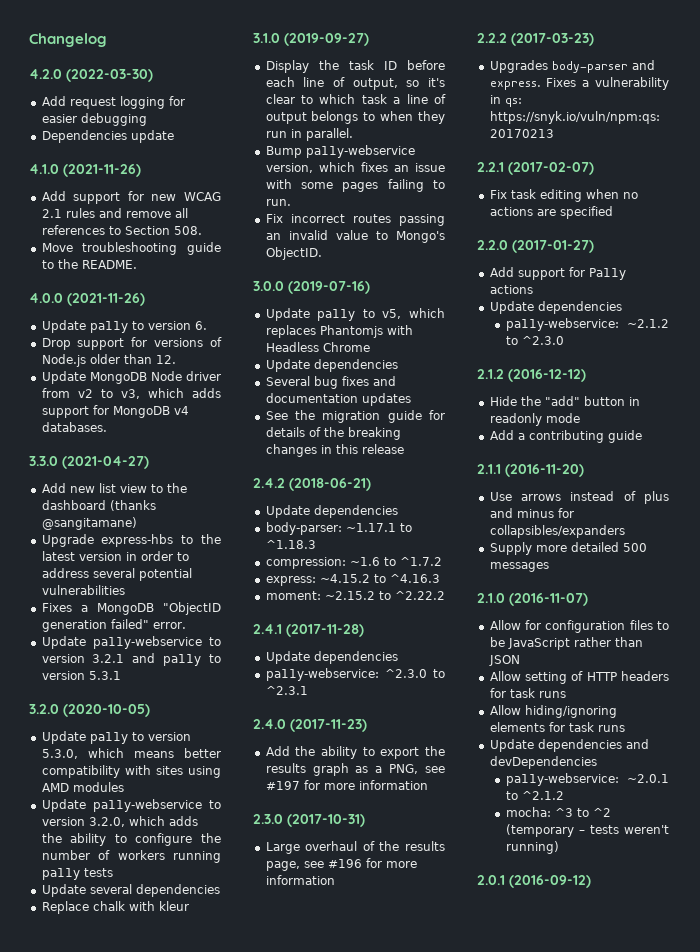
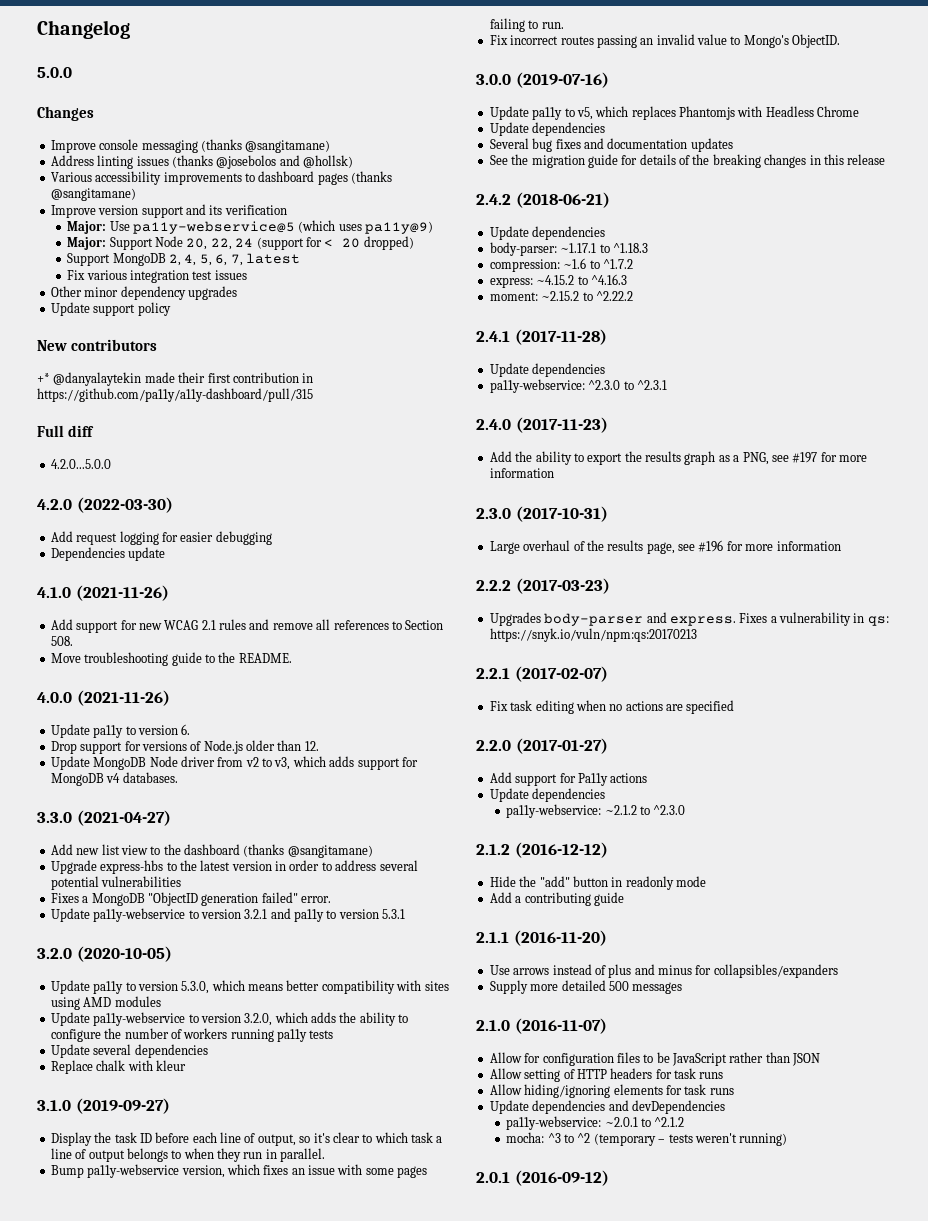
+ 5.0.0
+ Changes
+ Improve console messaging (thanks @sangitamane)
+ Address linting issues (thanks @josebolos and @hollsk)
+ Various accessibility improvements to dashboard pages (thanks @sangitamane)
+ Improve version support and its verification
+ Major: Use pa11y-webservice@5 (which uses pa11y@9)
+ Major: Support Node 20, 22, 24 (support for < 20 dropped)
+ Support MongoDB 2, 4, 5, 6, 7, latest
+ Fix various integration test issues
+ Other minor dependency upgrades
+ Update support policy
+ New contributors
+ +* @danyalaytekin made their first contribution in https://github.com/pa11y/a11y-dashboard/pull/315
+ Full diff
+ 4.2.0...5.0.0

